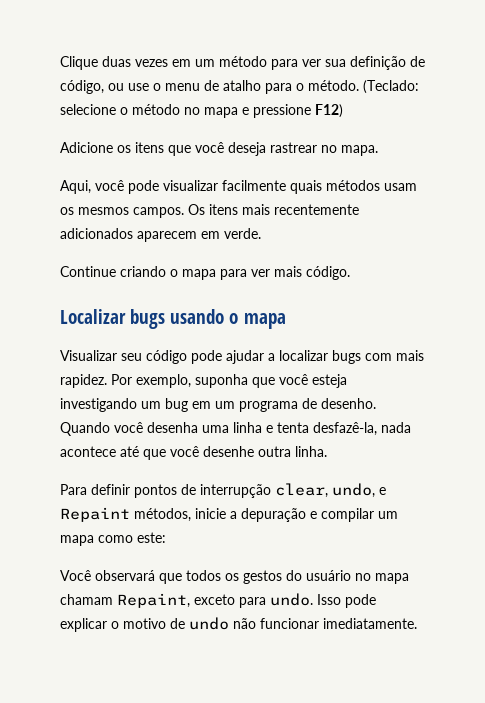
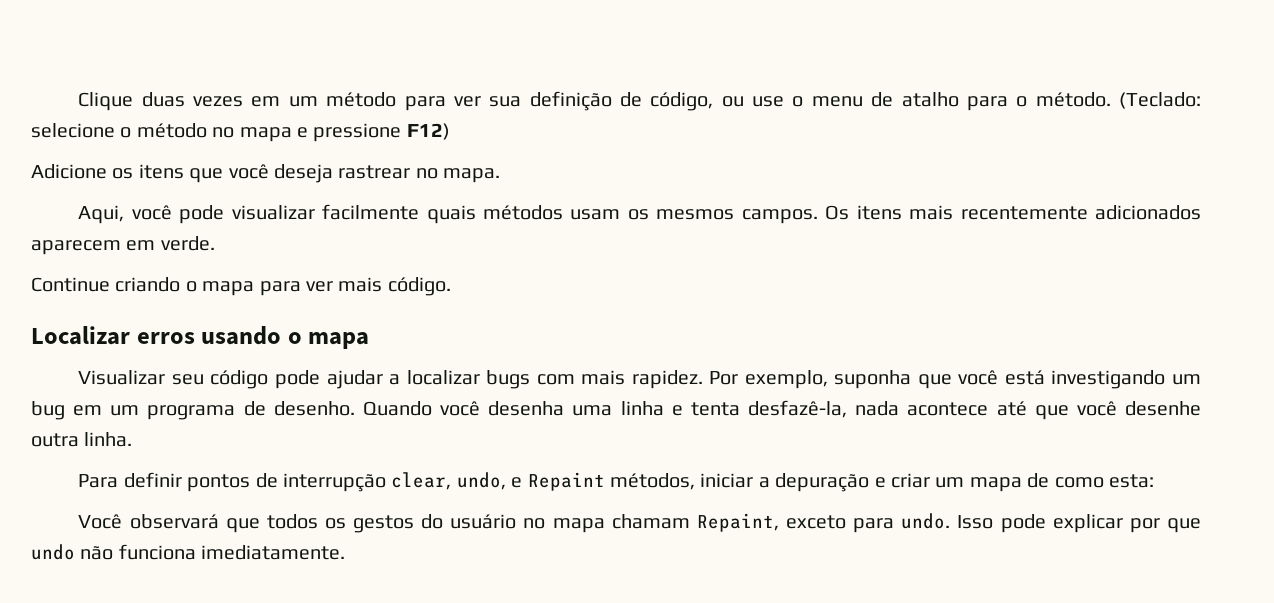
- Localizar bugs usando o mapa
+ Localizar erros usando o mapa
- Por exemplo, suponha que você esteja investigando um bug em um programa de desenho.
+ Por exemplo, suponha que você está investigando um bug em um programa de desenho.
- Para definir pontos de interrupção clear, undo, e Repaint métodos, inicie a depuração e compilar um mapa como este:
+ Para definir pontos de interrupção clear, undo, e Repaint métodos, iniciar a depuração e criar um mapa de como esta:
- Isso pode explicar o motivo de undo não funcionar imediatamente.
+ Isso pode explicar por que undo não funciona imediatamente.

